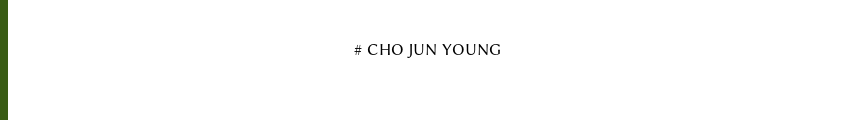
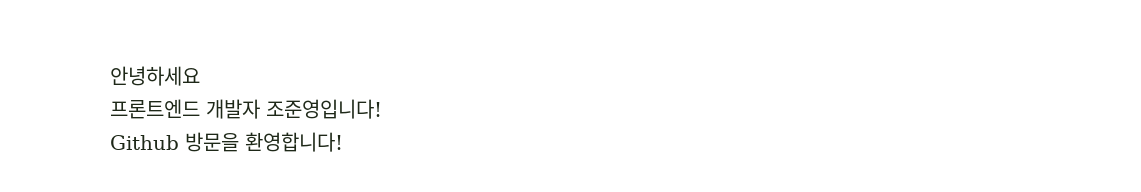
- # CHO JUN YOUNG
+ 안녕하세요
+ 프론트엔드 개발자 조준영입니다!
+ Github 방문을 환영합니다!

